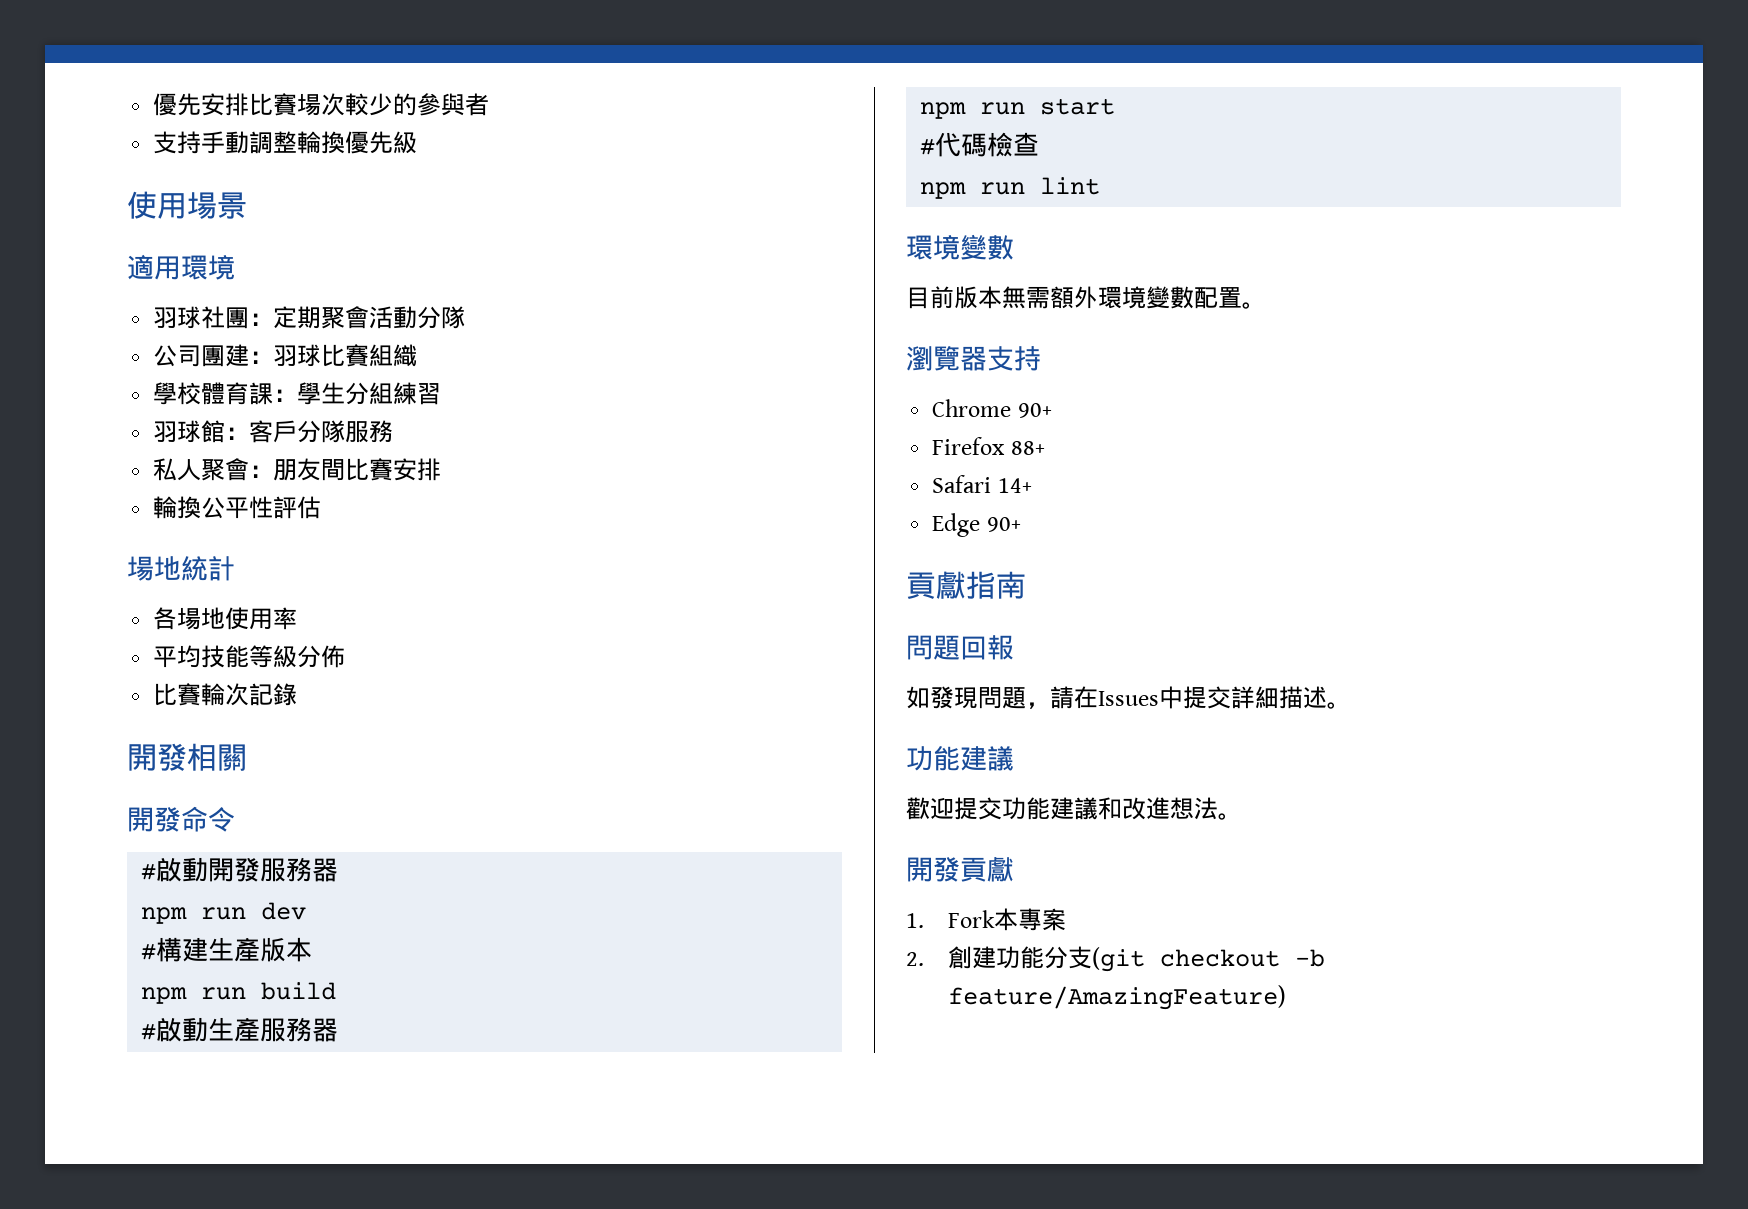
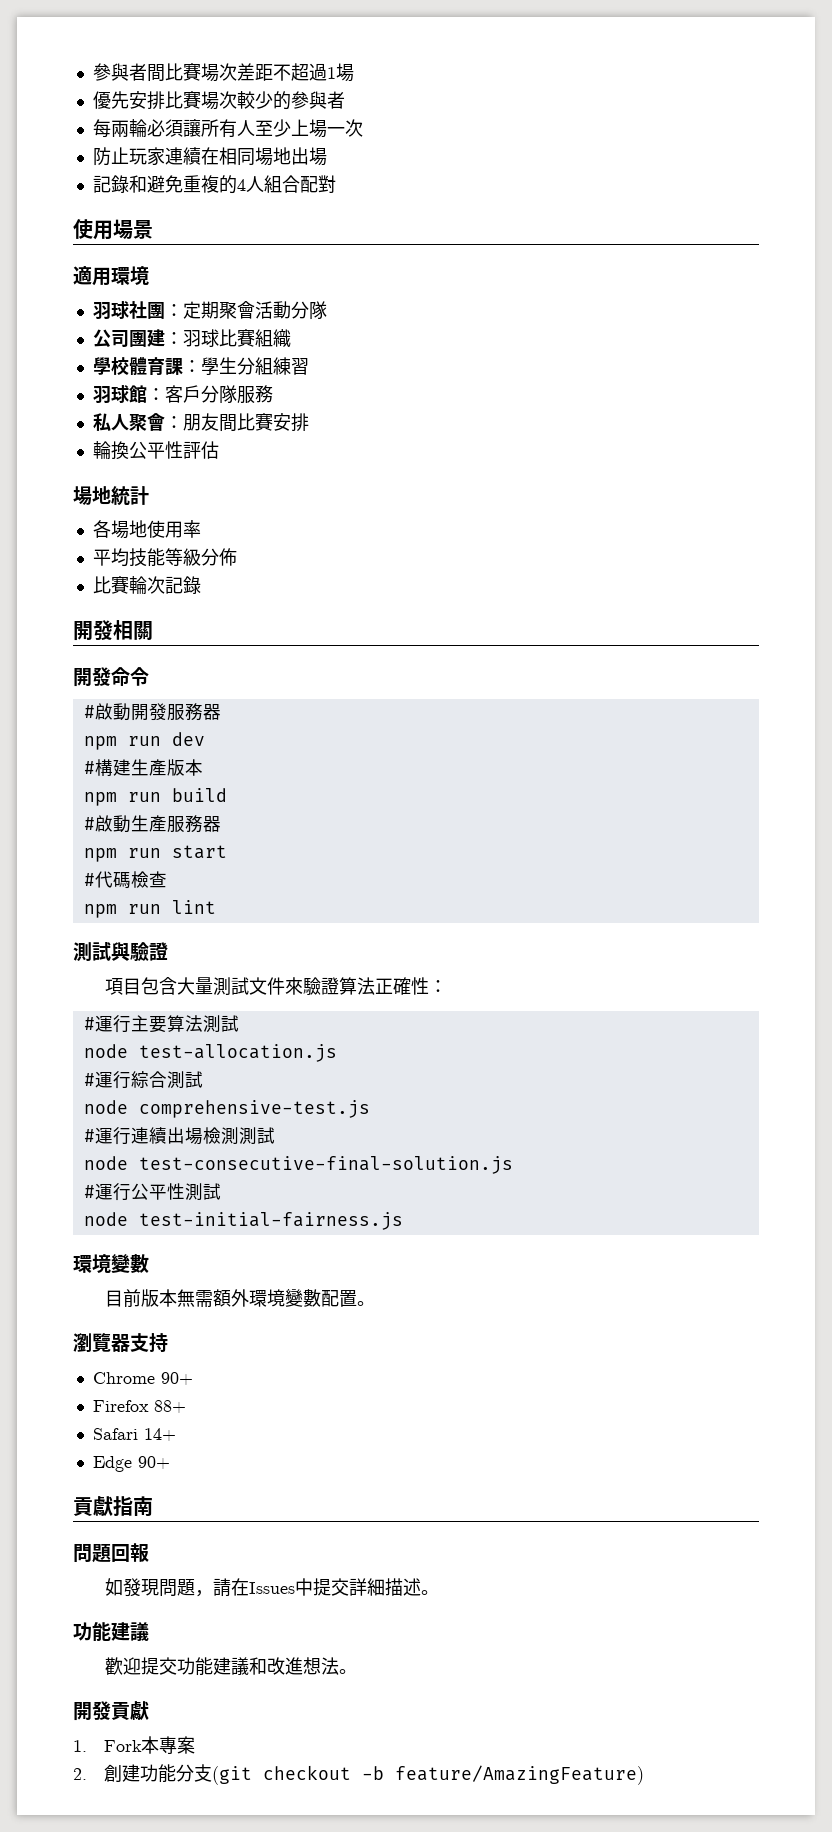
+ 參與者間比賽場次差距不超過1場
- 支持手動調整輪換優先級
+ 每兩輪必須讓所有人至少上場一次
+ 防止玩家連續在相同場地出場
+ 記錄和避免重複的4人組合配對
+ 測試與驗證
+ 項目包含大量測試文件來驗證算法正確性：
+ #運行主要算法測試
+ node test-allocation.js
+ #運行綜合測試
+ node comprehensive-test.js
+ #運行連續出場檢測測試
+ node test-consecutive-final-solution.js
+ #運行公平性測試
+ node test-initial-fairness.js

